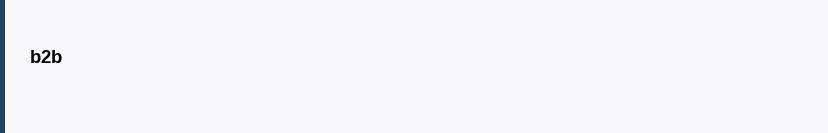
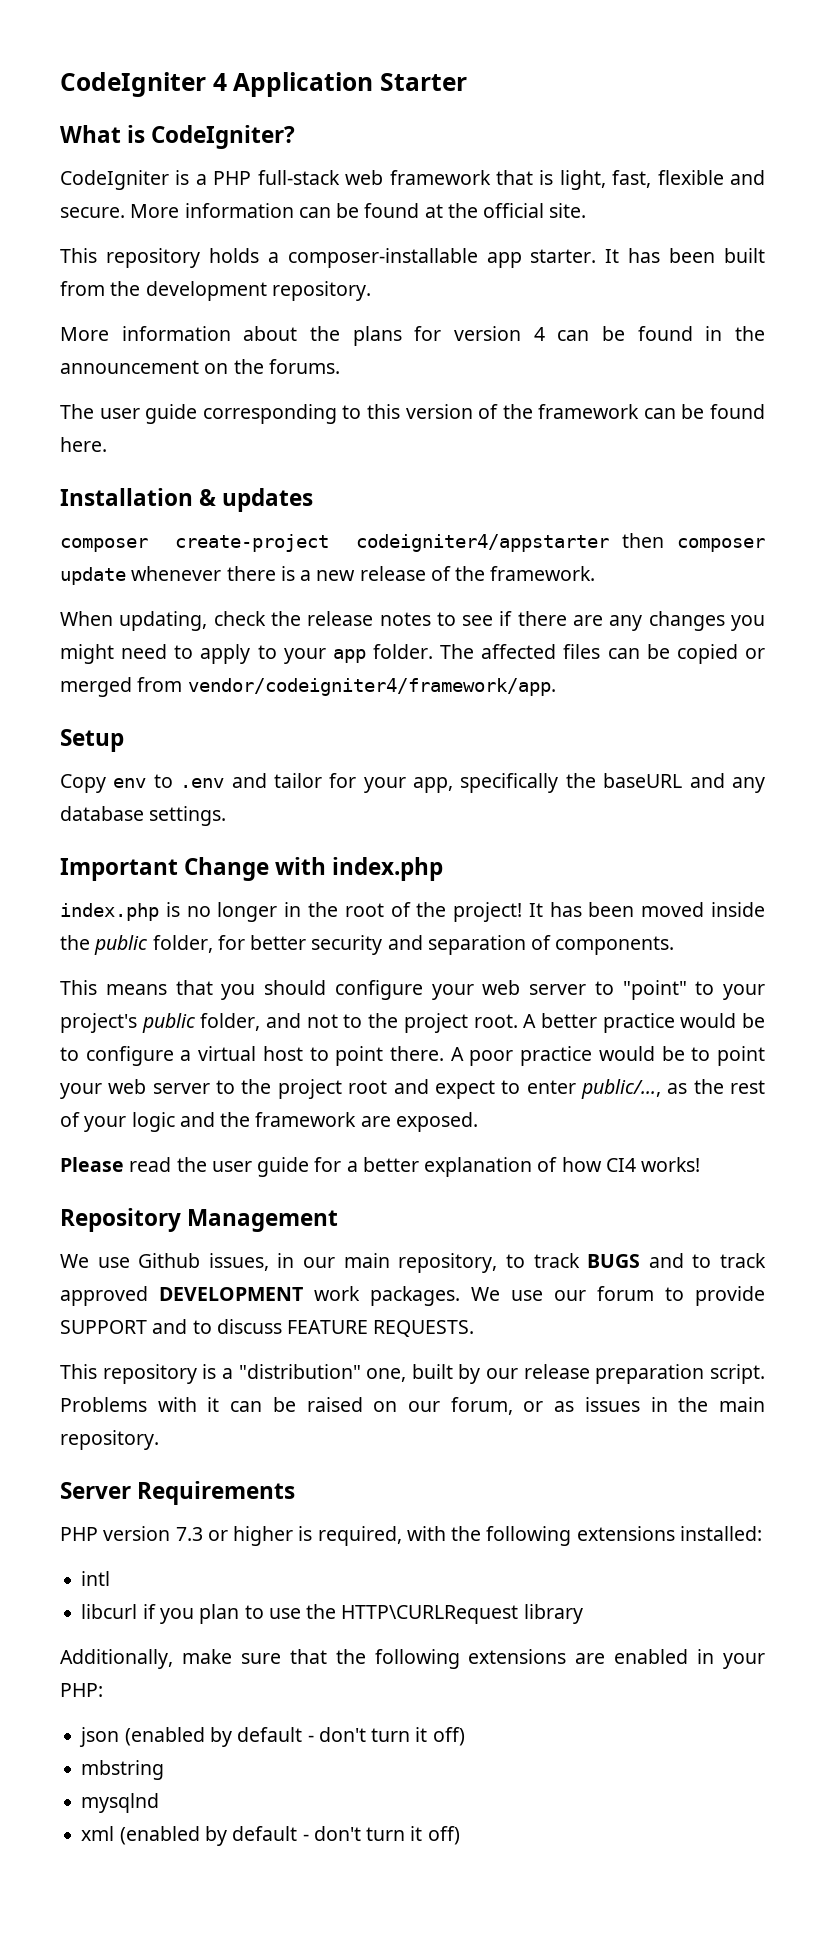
- b2b
+ CodeIgniter 4 Application Starter
+ What is CodeIgniter?
+ CodeIgniter is a PHP full-stack web framework that is light, fast, flexible and secure. More information can be found at the official site.
+ This repository holds a composer-installable app starter. It has been built from the development repository.
+ More information about the plans for version 4 can be found in the announcement on the forums.
+ The user guide corresponding to this version of the framework can be found here.
+ Installation & updates
+ composer create-project codeigniter4/appstarter then composer update whenever there is a new release of the framework.
+ When updating, check the release notes to see if there are any changes you might need to apply to your app folder. The affected files can be copied or merged from vendor/codeigniter4/framework/app.
+ Setup
+ Copy env to .env and tailor for your app, specifically the baseURL and any database settings.
+ Important Change with index.php
+ index.php is no longer in the root of the project! It has been moved inside the public folder, for better security and separation of components.
+ This means that you should configure your web server to "point" to your project's public folder, and not to the project root. A better practice would be to configure a virtual host to point there. A poor practice would be to point your web server to the project root and expect to enter public/..., as the rest of your logic and the framework are exposed.
+ Please read the user guide for a better explanation of how CI4 works!
+ Repository Management
+ We use Github issues, in our main repository, to track BUGS and to track approved DEVELOPMENT work packages. We use our forum to provide SUPPORT and to discuss FEATURE REQUESTS.
+ This repository is a "distribution" one, built by our release preparation script. Problems with it can be raised on our forum, or as issues in the main repository.
+ Server Requirements
+ PHP version 7.3 or higher is required, with the following extensions installed:
+ intl
+ libcurl if you plan to use the HTTP\CURLRequest library
+ Additionally, make sure that the following extensions are enabled in your PHP:
+ json (enabled by default - don't turn it off)
+ mbstring
+ mysqlnd
+ xml (enabled by default - don't turn it off)

